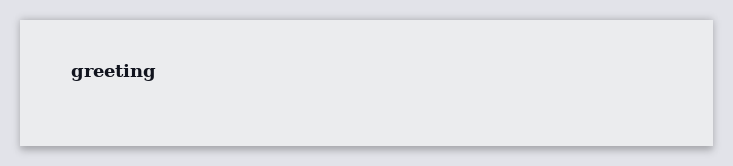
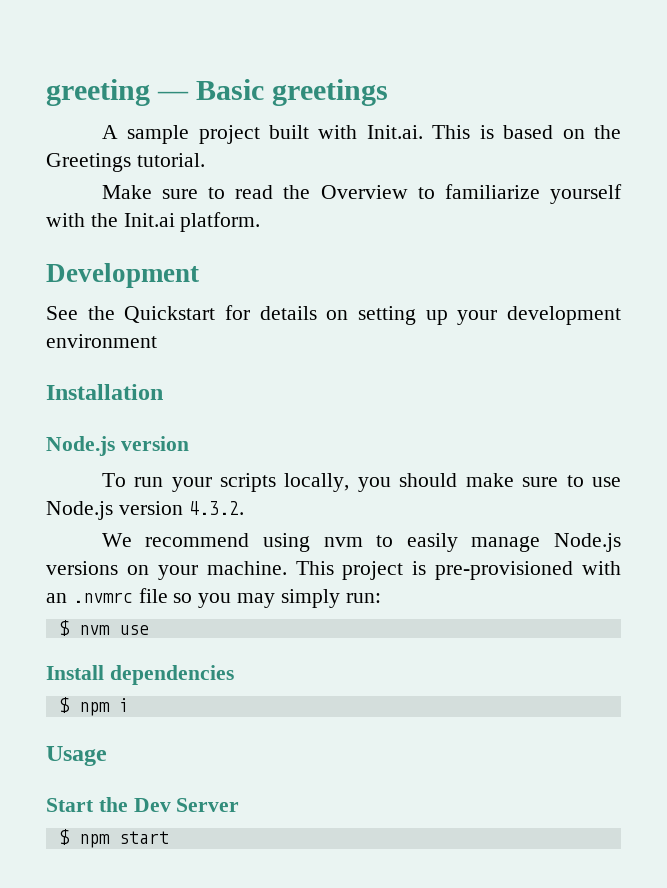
- greeting
+ greeting — Basic greetings
+ A sample project built with Init.ai. This is based on the Greetings tutorial.
+ Make sure to read the Overview to familiarize yourself with the Init.ai platform.
+ Development
+ See the Quickstart for details on setting up your development environment
+ Installation
+ Node.js version
+ To run your scripts locally, you should make sure to use Node.js version 4.3.2.
+ We recommend using nvm to easily manage Node.js versions on your machine. This project is pre-provisioned with an .nvmrc file so you may simply run:
+ $ nvm use
+ Install dependencies
+ $ npm i
+ Usage
+ Start the Dev Server
+ $ npm start

